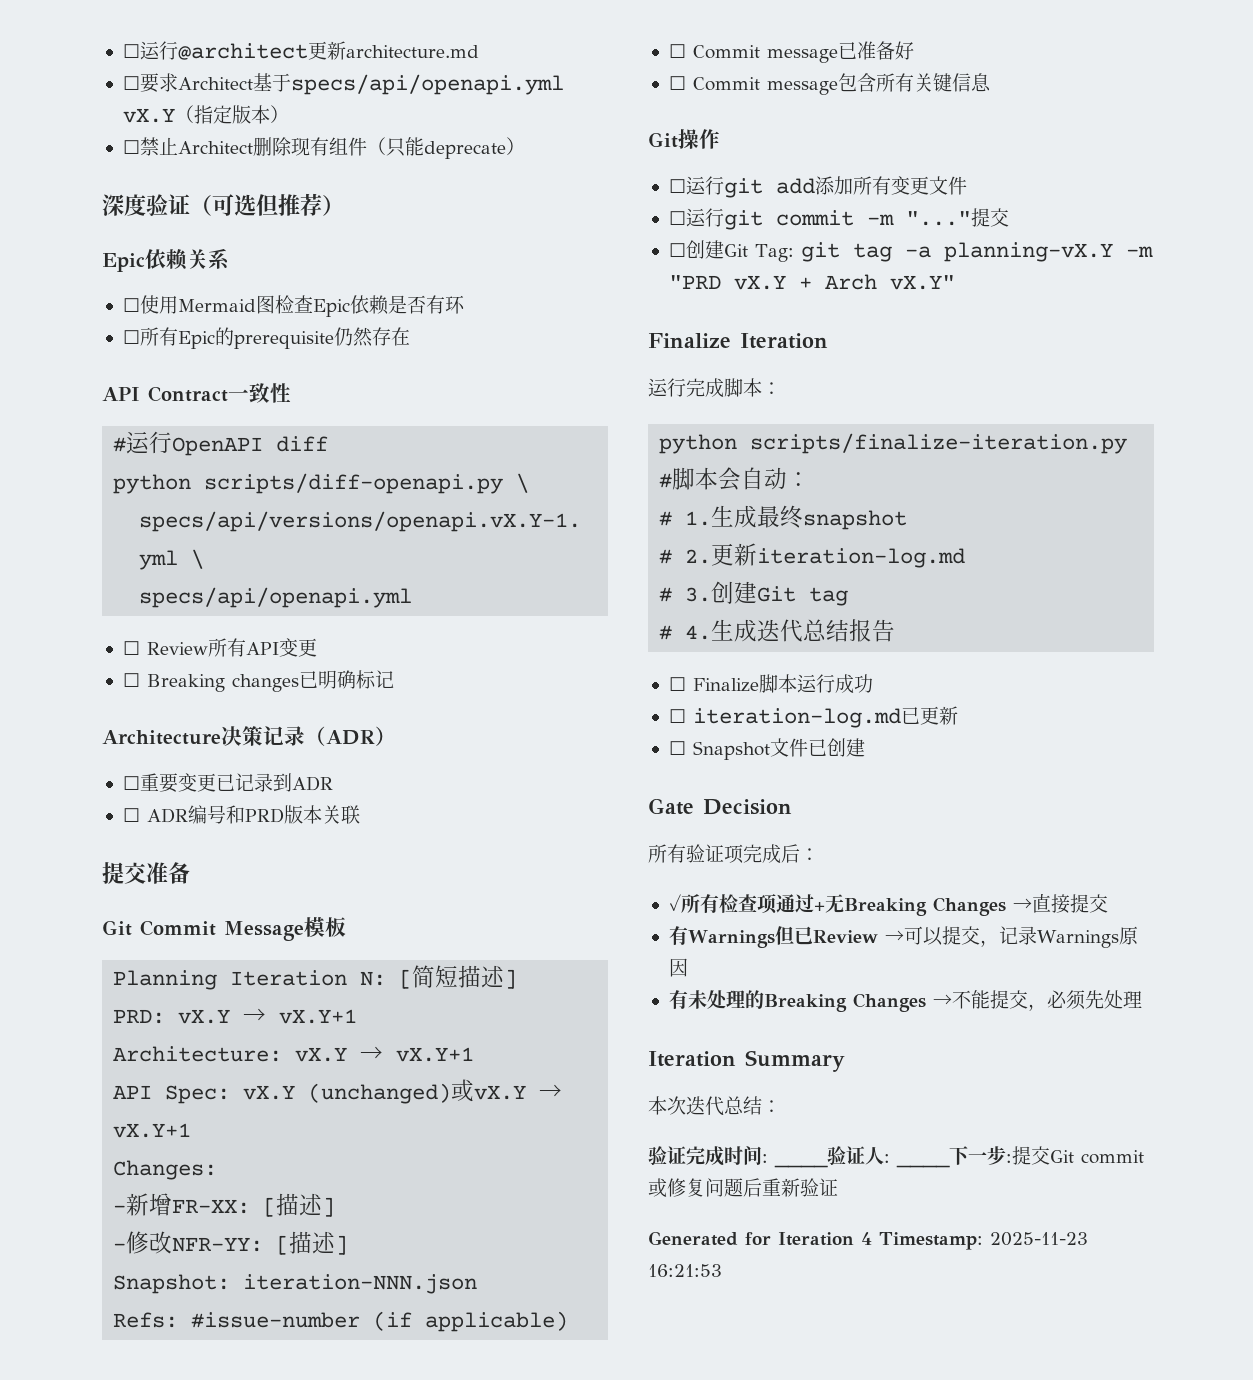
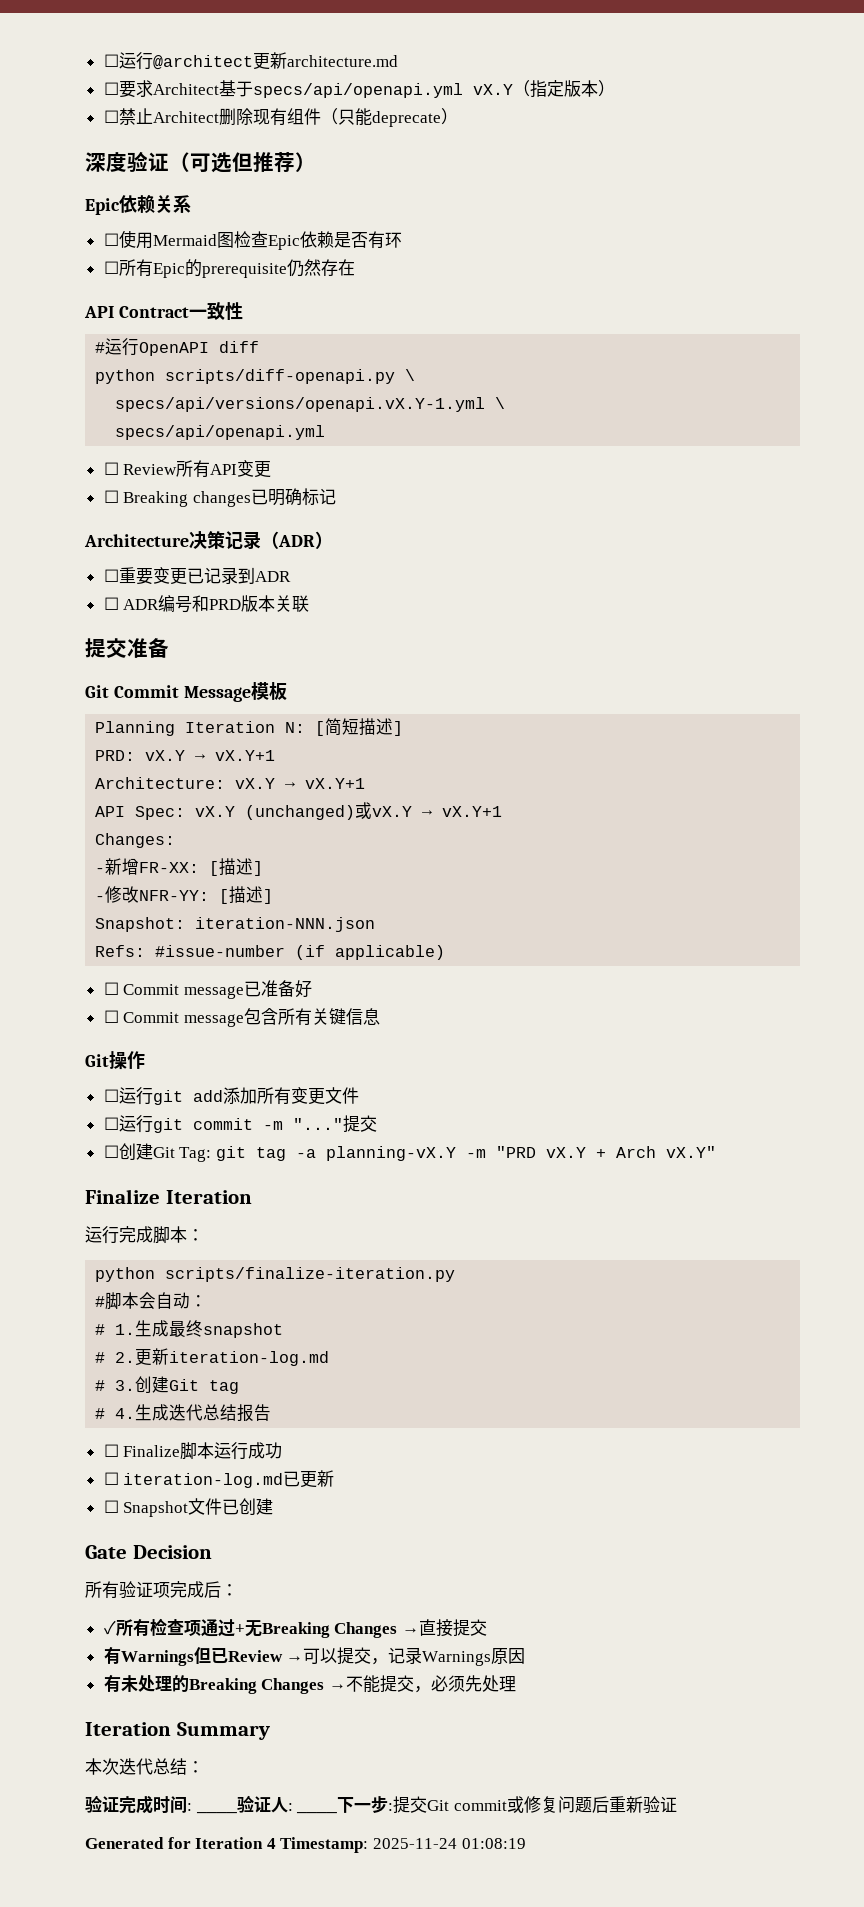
- Generated for Iteration 4 Timestamp: 2025-11-23 16:21:53
+ Generated for Iteration 4 Timestamp: 2025-11-24 01:08:19

